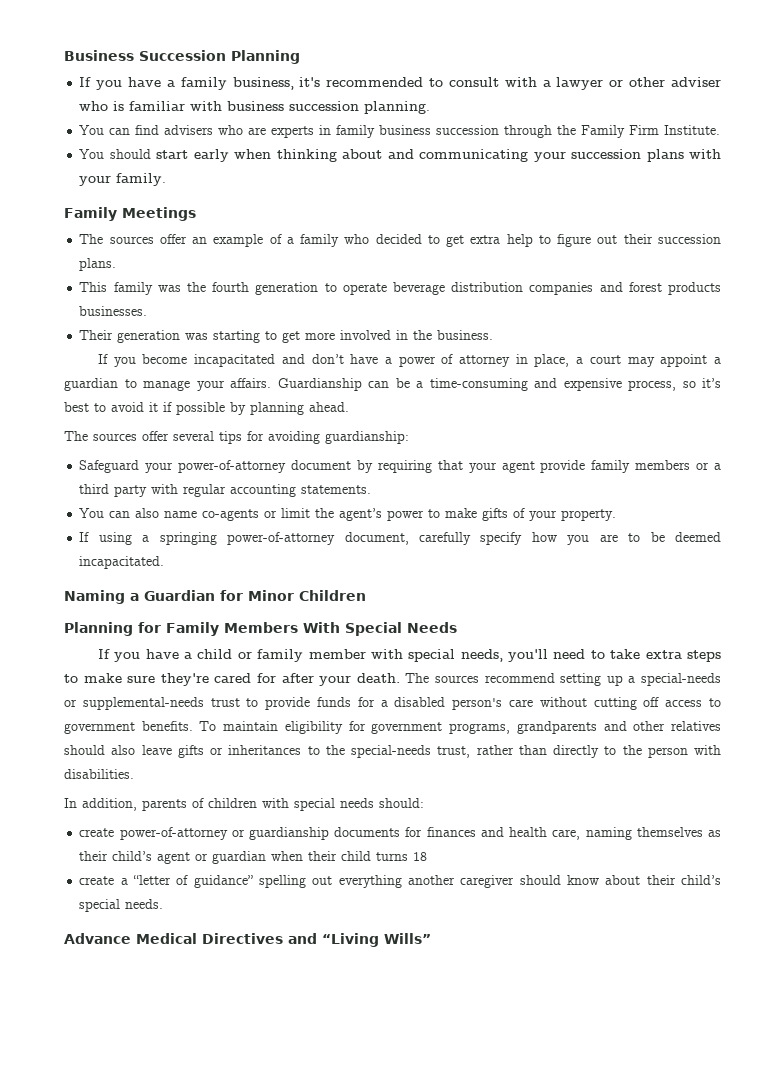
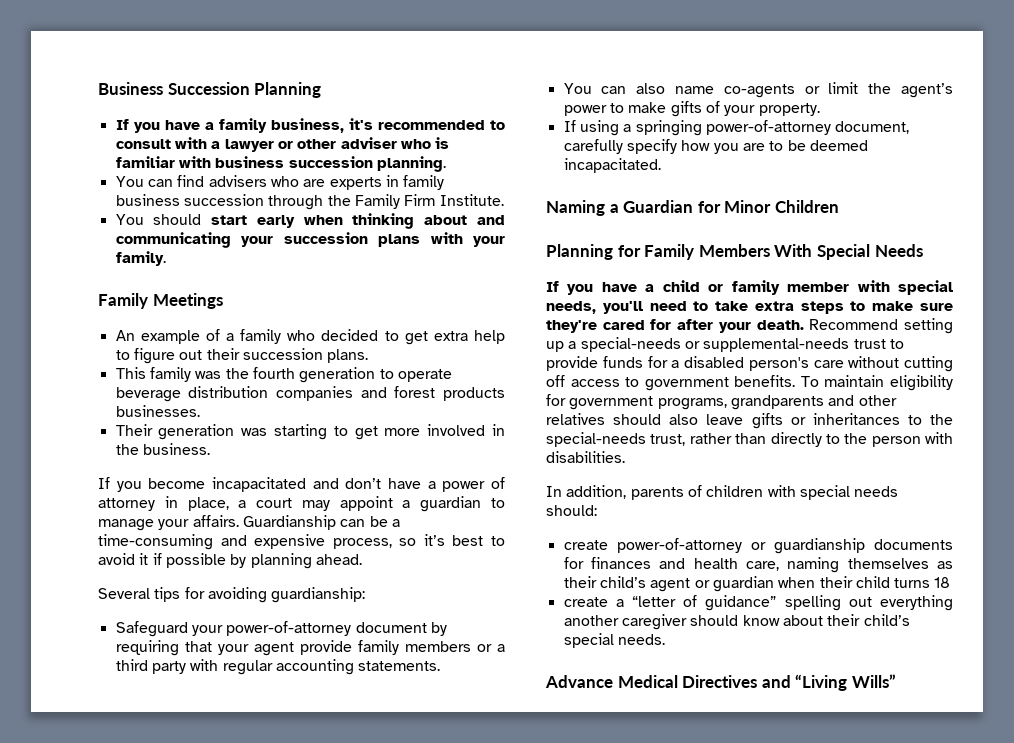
- The sources offer an example of a family who decided to get extra help to figure out their succession plans.
+ An example of a family who decided to get extra help to figure out their succession plans.
- The sources offer several tips for avoiding guardianship:
+ Several tips for avoiding guardianship:
- The sources recommend setting up a special-needs or supplemental-needs trust to provide funds for a disabled person's care without cutting off access to government benefits.
+ Recommend setting up a special-needs or supplemental-needs trust to provide funds for a disabled person's care without cutting off access to government benefits.

